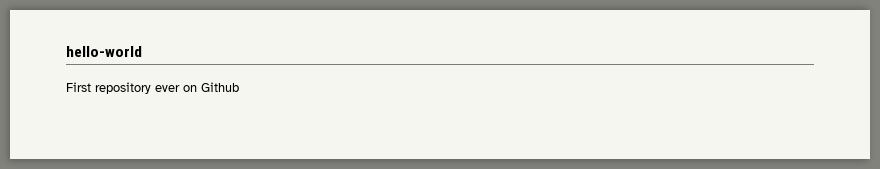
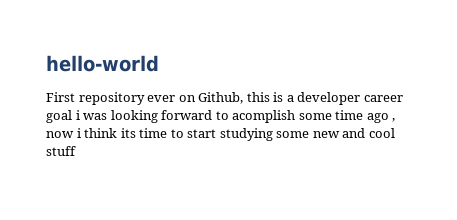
- First repository ever on Github
+ First repository ever on Github, this is a developer career goal i was looking forward to acomplish some time ago , now i think its time to start studying some new and cool stuff

